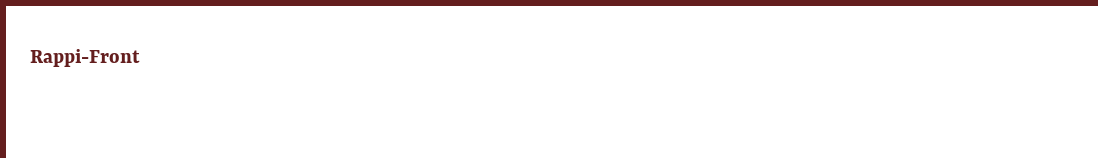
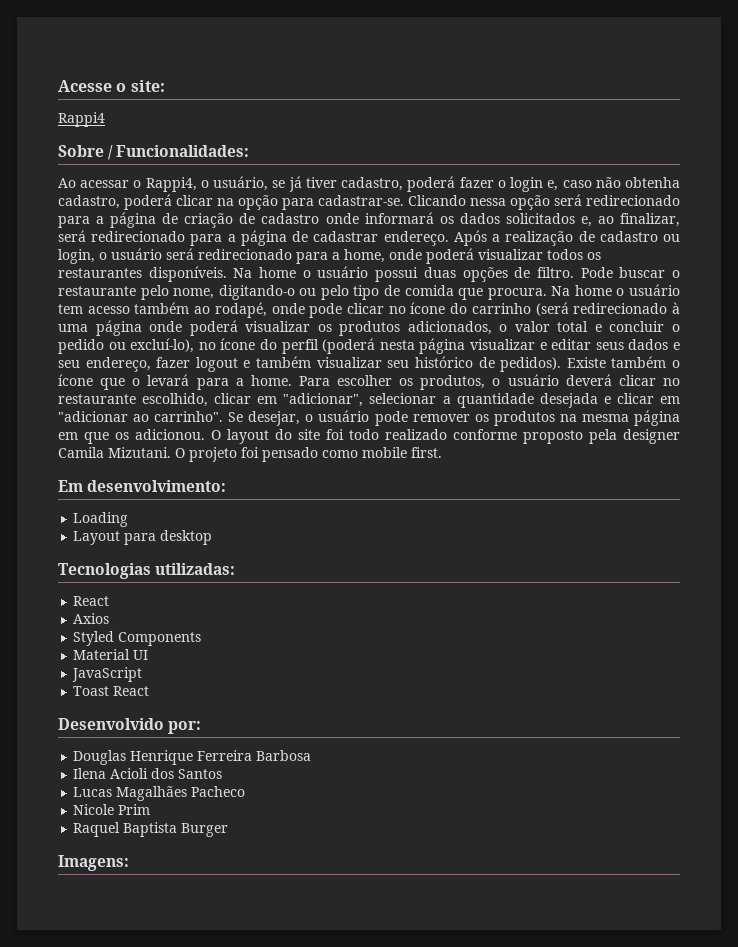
- Rappi-Front
+ Acesse o site:
+ Rappi4
+ Sobre / Funcionalidades:
+ Ao acessar o Rappi4, o usuário, se já tiver cadastro, poderá fazer o login e, caso não obtenha cadastro, poderá clicar na opção para cadastrar-se. Clicando nessa opção será redirecionado para a página de criação de cadastro onde informará os dados solicitados e, ao finalizar, será redirecionado para a página de cadastrar endereço. Após a realização de cadastro ou login, o usuário será redirecionado para a home, onde poderá visualizar todos os restaurantes disponíveis. Na home o usuário possui duas opções de filtro. Pode buscar o restaurante pelo nome, digitando-o ou pelo tipo de comida que procura. Na home o usuário tem acesso também ao rodapé, onde pode clicar no ícone do carrinho (será redirecionado à uma página onde poderá visualizar os produtos adicionados, o valor total e concluir o pedido ou excluí-lo), no ícone do perfil (poderá nesta página visualizar e editar seus dados e seu endereço, fazer logout e também visualizar seu histórico de pedidos). Existe também o ícone que o levará para a home. Para escolher os produtos, o usuário deverá clicar no restaurante escolhido, clicar em "adicionar", selecionar a quantidade desejada e clicar em "adicionar ao carrinho". Se desejar, o usuário pode remover os produtos na mesma página em que os adicionou. O layout do site foi todo realizado conforme proposto pela designer Camila Mizutani. O projeto foi pensado como mobile first.
+ Em desenvolvimento:
+ Loading
+ Layout para desktop
+ Tecnologias utilizadas:
+ React
+ Axios
+ Styled Components
+ Material UI
+ JavaScript
+ Toast React
+ Desenvolvido por:
+ Douglas Henrique Ferreira Barbosa
+ Ilena Acioli dos Santos
+ Lucas Magalhães Pacheco
+ Nicole Prim
+ Raquel Baptista Burger
+ Imagens:

